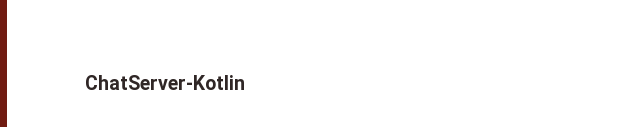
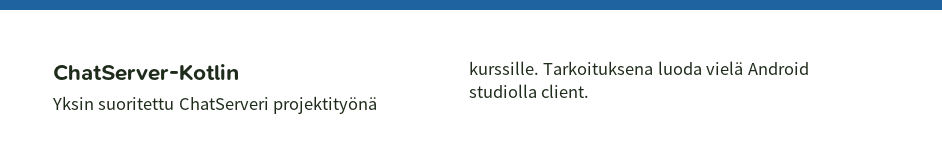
+ Yksin suoritettu ChatServeri projektityönä kurssille. Tarkoituksena luoda vielä Android studiolla client.

